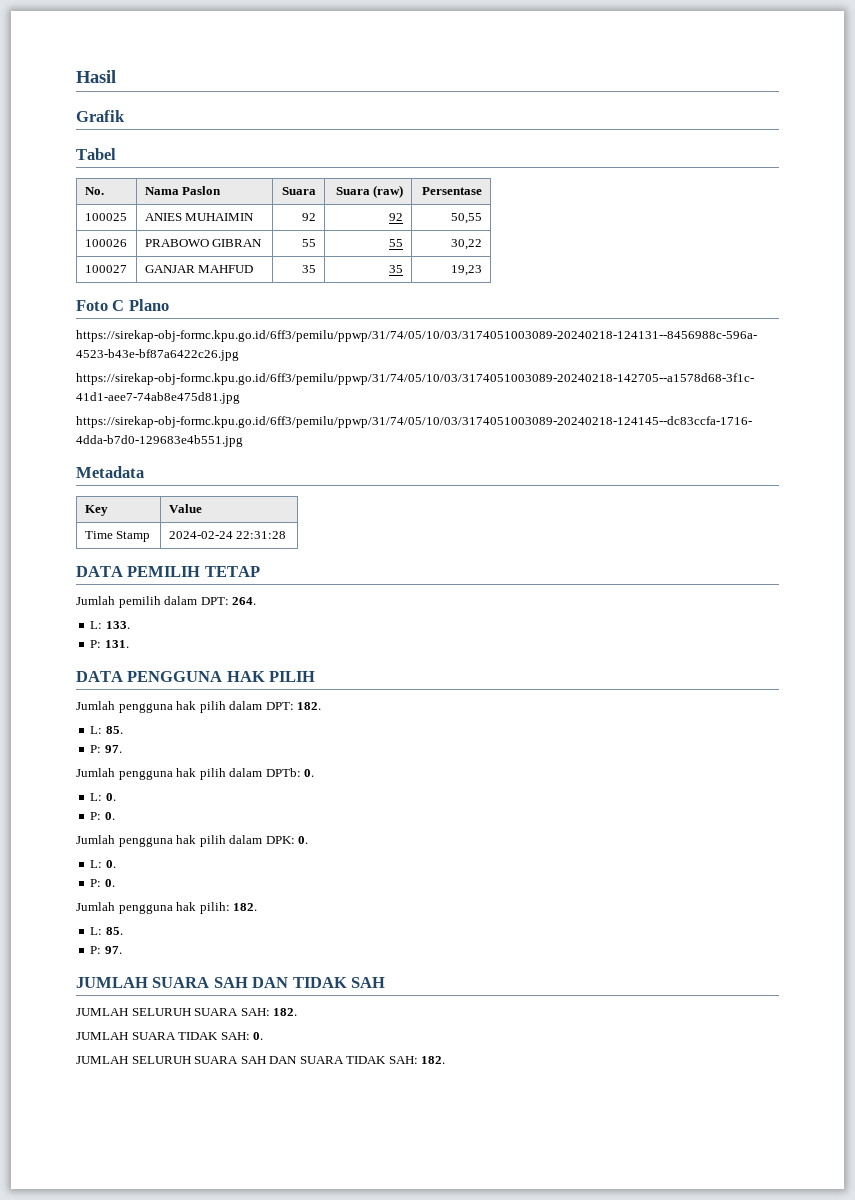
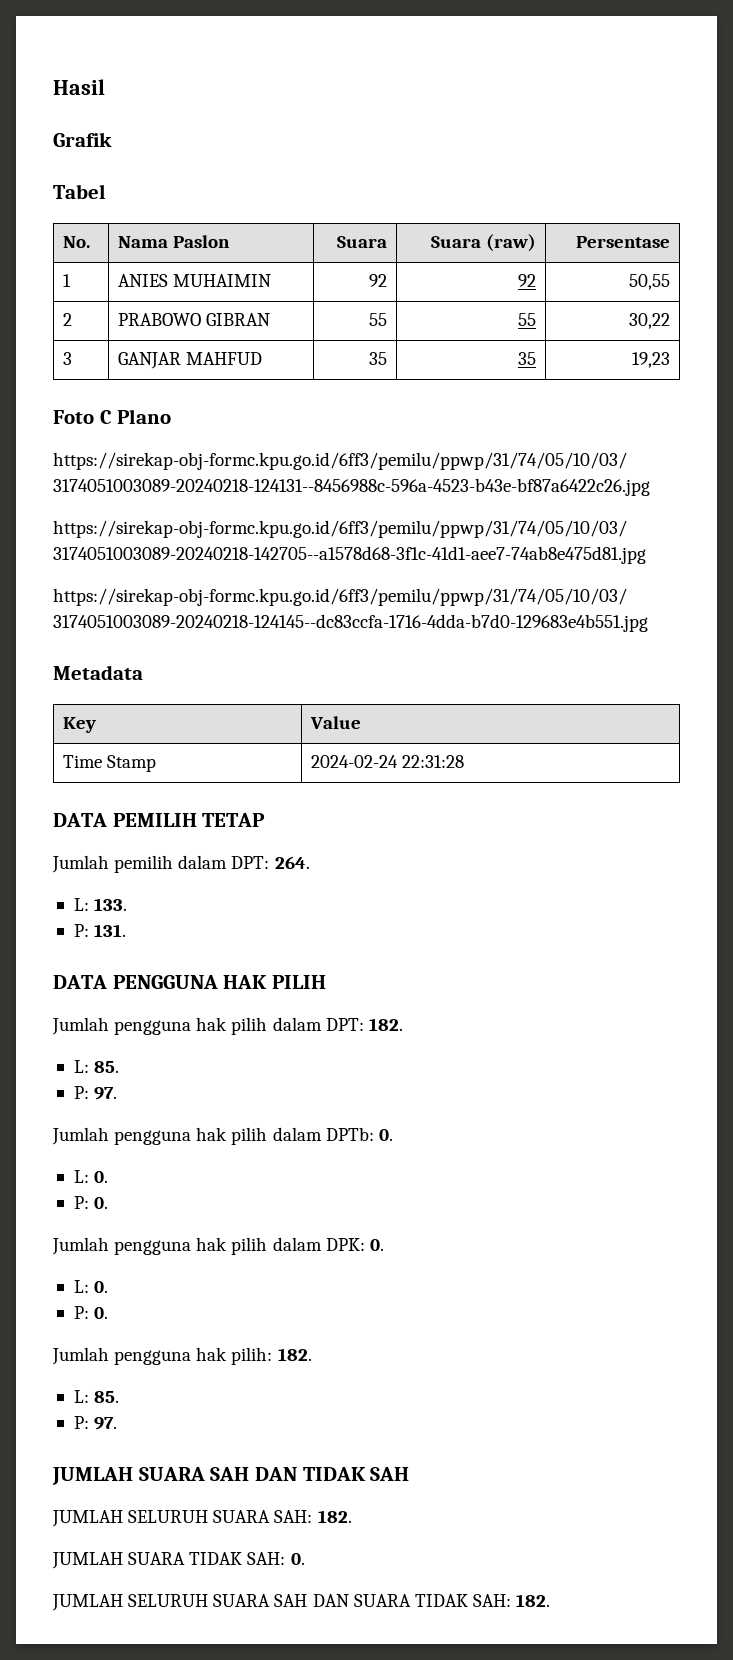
- 100025 | ANIES MUHAIMIN | 92 | 92 | 50,55
+ 1 | ANIES MUHAIMIN | 92 | 92 | 50,55
- 100026 | PRABOWO GIBRAN | 55 | 55 | 30,22
+ 2 | PRABOWO GIBRAN | 55 | 55 | 30,22
- 100027 | GANJAR MAHFUD | 35 | 35 | 19,23
+ 3 | GANJAR MAHFUD | 35 | 35 | 19,23

